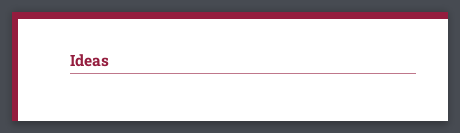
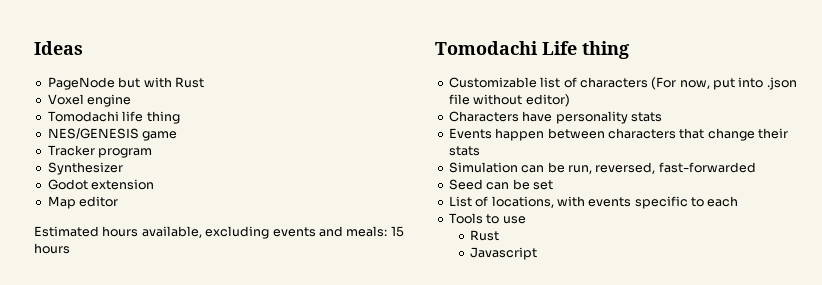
+ PageNode but with Rust
+ Voxel engine
+ Tomodachi life thing
+ NES/GENESIS game
+ Tracker program
+ Synthesizer
+ Godot extension
+ Map editor
+ Estimated hours available, excluding events and meals: 15 hours
+ Tomodachi Life thing
+ Customizable list of characters (For now, put into .json file without editor)
+ Characters have personality stats
+ Events happen between characters that change their stats
+ Simulation can be run, reversed, fast-forwarded
+ Seed can be set
+ List of locations, with events specific to each
+ Tools to use
+ Rust
+ Javascript

